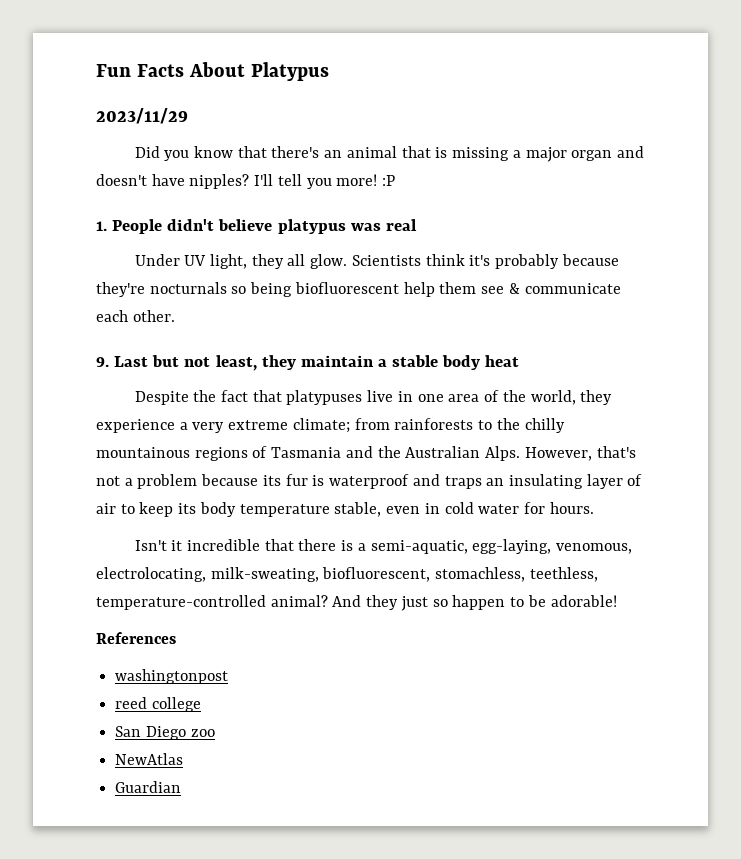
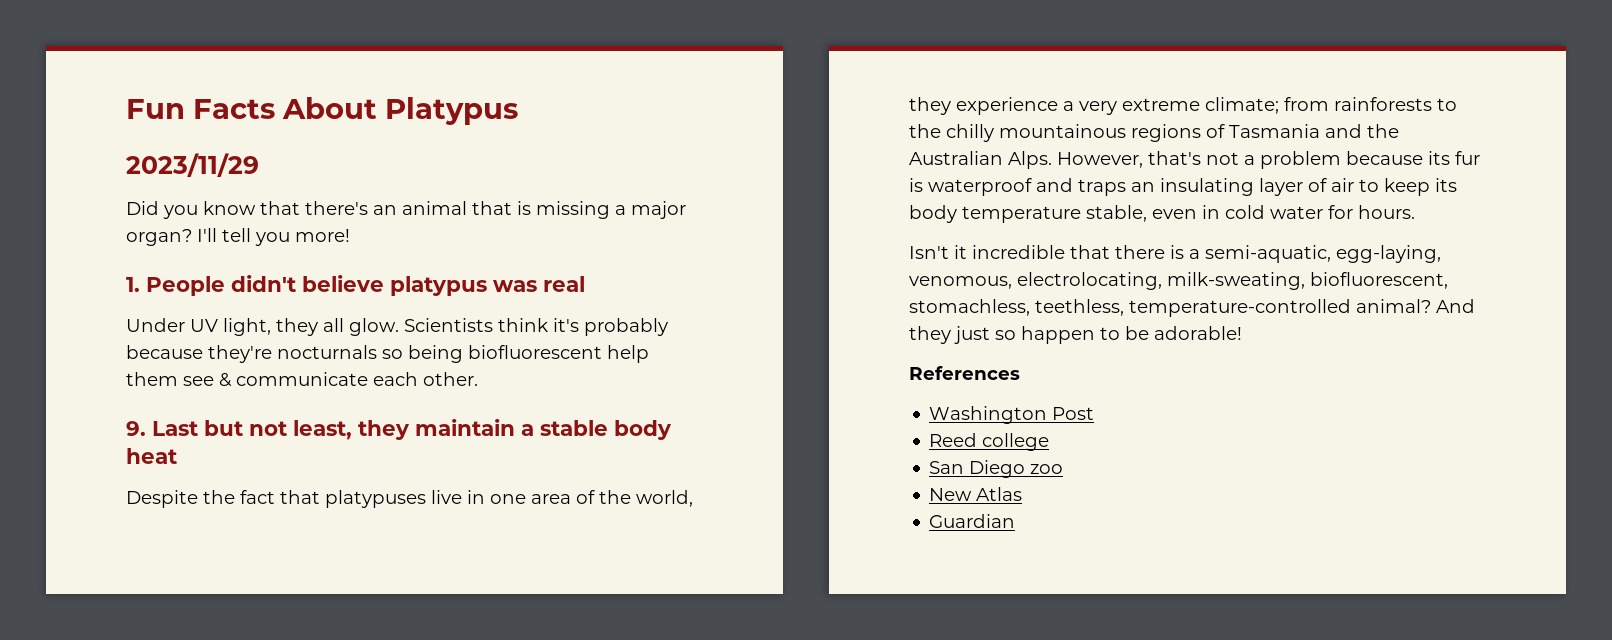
- Did you know that there's an animal that is missing a major organ and doesn't have nipples?
+ Did you know that there's an animal that is missing a major organ?
- I'll tell you more! :P
+ I'll tell you more!
- washingtonpost
- reed college
+ Washington Post
+ Reed college
- NewAtlas
+ New Atlas

